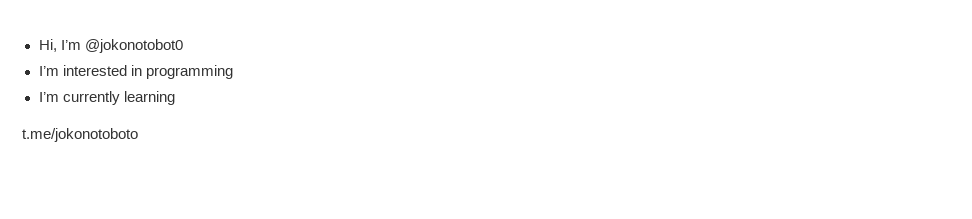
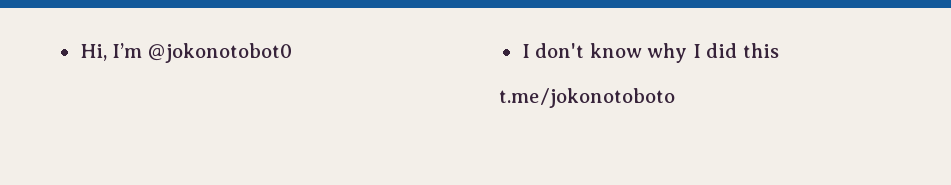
- I’m interested in programming
- I’m currently learning
+ I don't know why I did this

